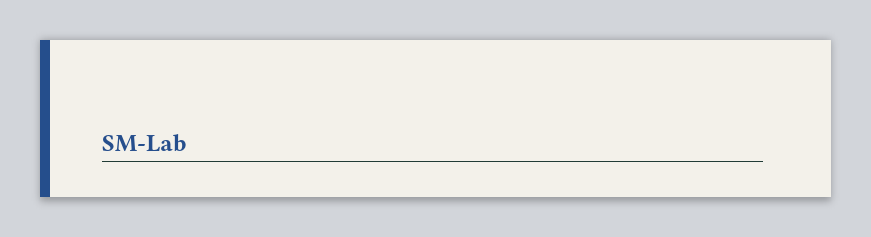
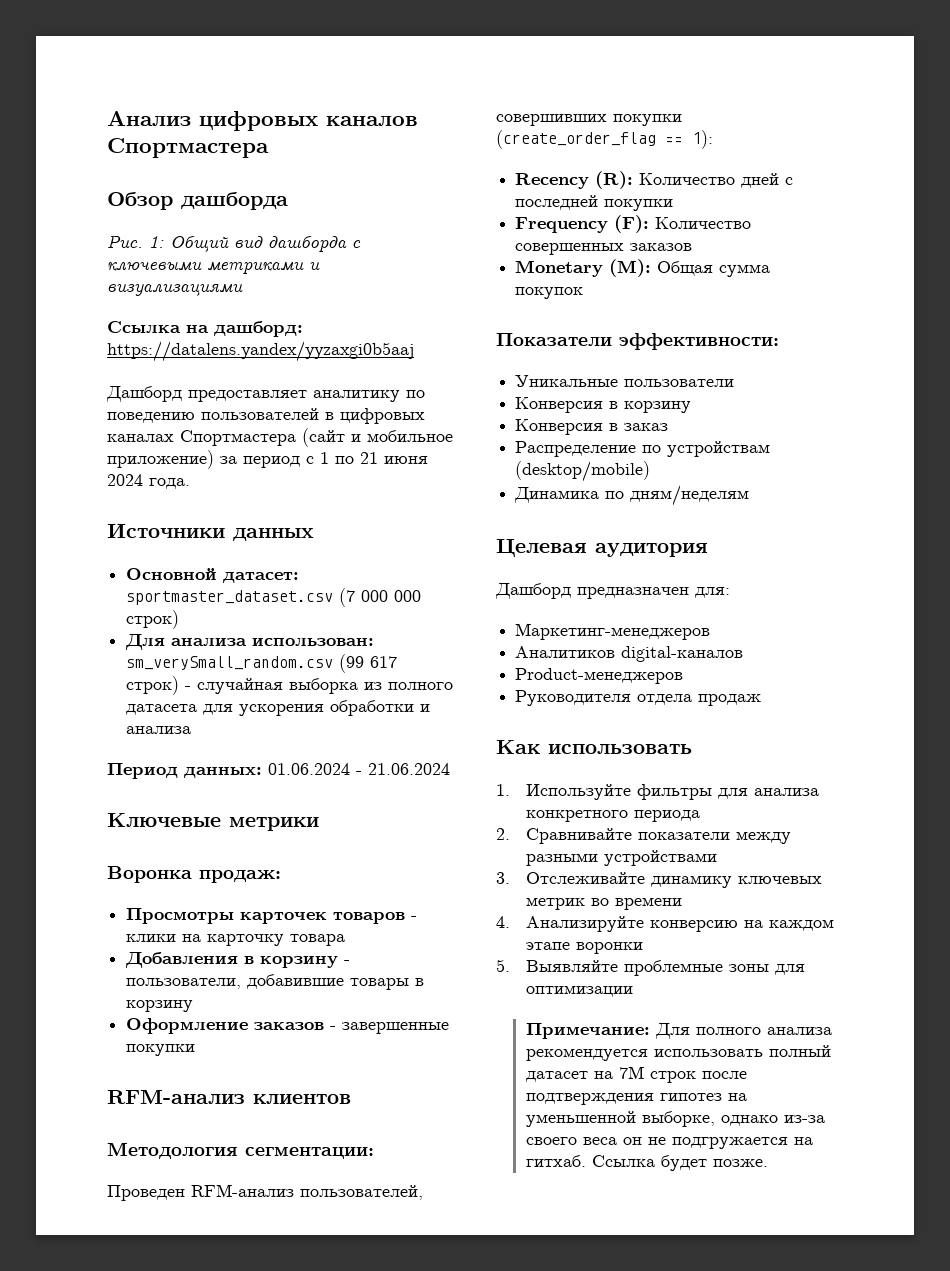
- SM-Lab
+ Анализ цифровых каналов Спортмастера
+ Обзор дашборда
+ Рис. 1: Общий вид дашборда с ключевыми метриками и визуализациями
+ Ссылка на дашборд: https://datalens.yandex/yyzaxgi0b5aaj
+ Дашборд предоставляет аналитику по поведению пользователей в цифровых каналах Спортмастера (сайт и мобильное приложение) за период с 1 по 21 июня 2024 года.
+ Источники данных
+ Основной датасет: sportmaster_dataset.csv (7 000 000 строк)
+ Для анализа использован: sm_verySmall_random.csv (99 617 строк) - случайная выборка из полного датасета для ускорения обработки и анализа
+ Период данных: 01.06.2024 - 21.06.2024
+ Ключевые метрики
+ Воронка продаж:
+ Просмотры карточек товаров - клики на карточку товара
+ Добавления в корзину - пользователи, добавившие товары в корзину
+ Оформление заказов - завершенные покупки
+ RFM-анализ клиентов
+ Методология сегментации:
+ Проведен RFM-анализ пользователей, совершивших покупки (create_order_flag == 1):
+ Recency (R): Количество дней с последней покупки
+ Frequency (F): Количество совершенных заказов
+ Monetary (M): Общая сумма покупок
+ Показатели эффективности:
+ Уникальные пользователи
+ Конверсия в корзину
+ Конверсия в заказ
+ Распределение по устройствам (desktop/mobile)
+ Динамика по дням/неделям
+ Целевая аудитория
+ Дашборд предназначен для:
+ Маркетинг-менеджеров
+ Аналитиков digital-каналов
+ Product-менеджеров
+ Руководителя отдела продаж
+ Как использовать
+ 1. Используйте фильтры для анализа конкретного периода
+ 2. Сравнивайте показатели между разными устройствами
+ 3. Отслеживайте динамику ключевых метрик во времени
+ 4. Анализируйте конверсию на каждом этапе воронки
+ 5. Выявляйте проблемные зоны для оптимизации
+ Примечание: Для полного анализа рекомендуется использовать полный датасет на 7M строк после подтверждения гипотез на уменьшенной выборке, однако из-за своего веса он не подгружается на гитхаб. Ссылка будет позже.

